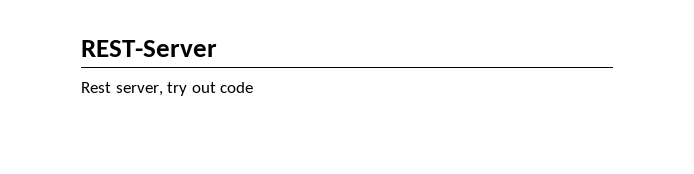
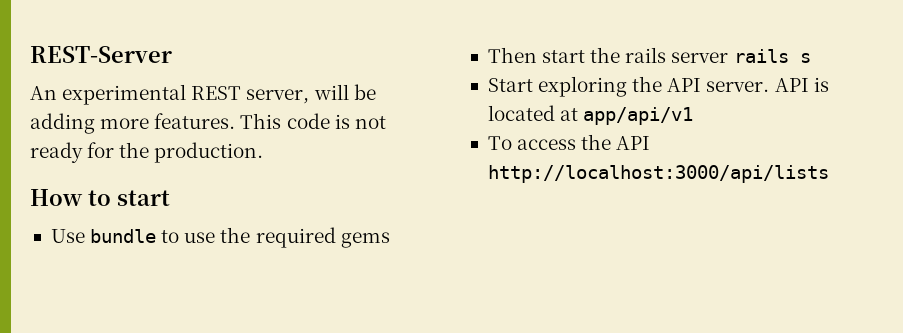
- Rest server, try out code
+ An experimental REST server, will be adding more features. This code is not ready for the production.
+ How to start
+ Use bundle to use the required gems
+ Then start the rails server rails s
+ Start exploring the API server. API is located at app/api/v1
+ To access the API http://localhost:3000/api/lists

